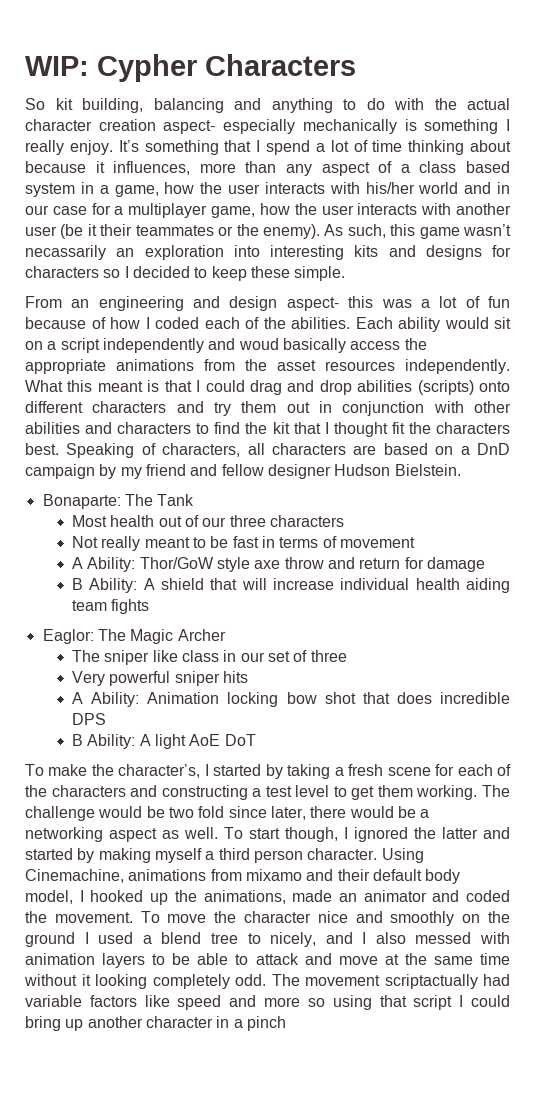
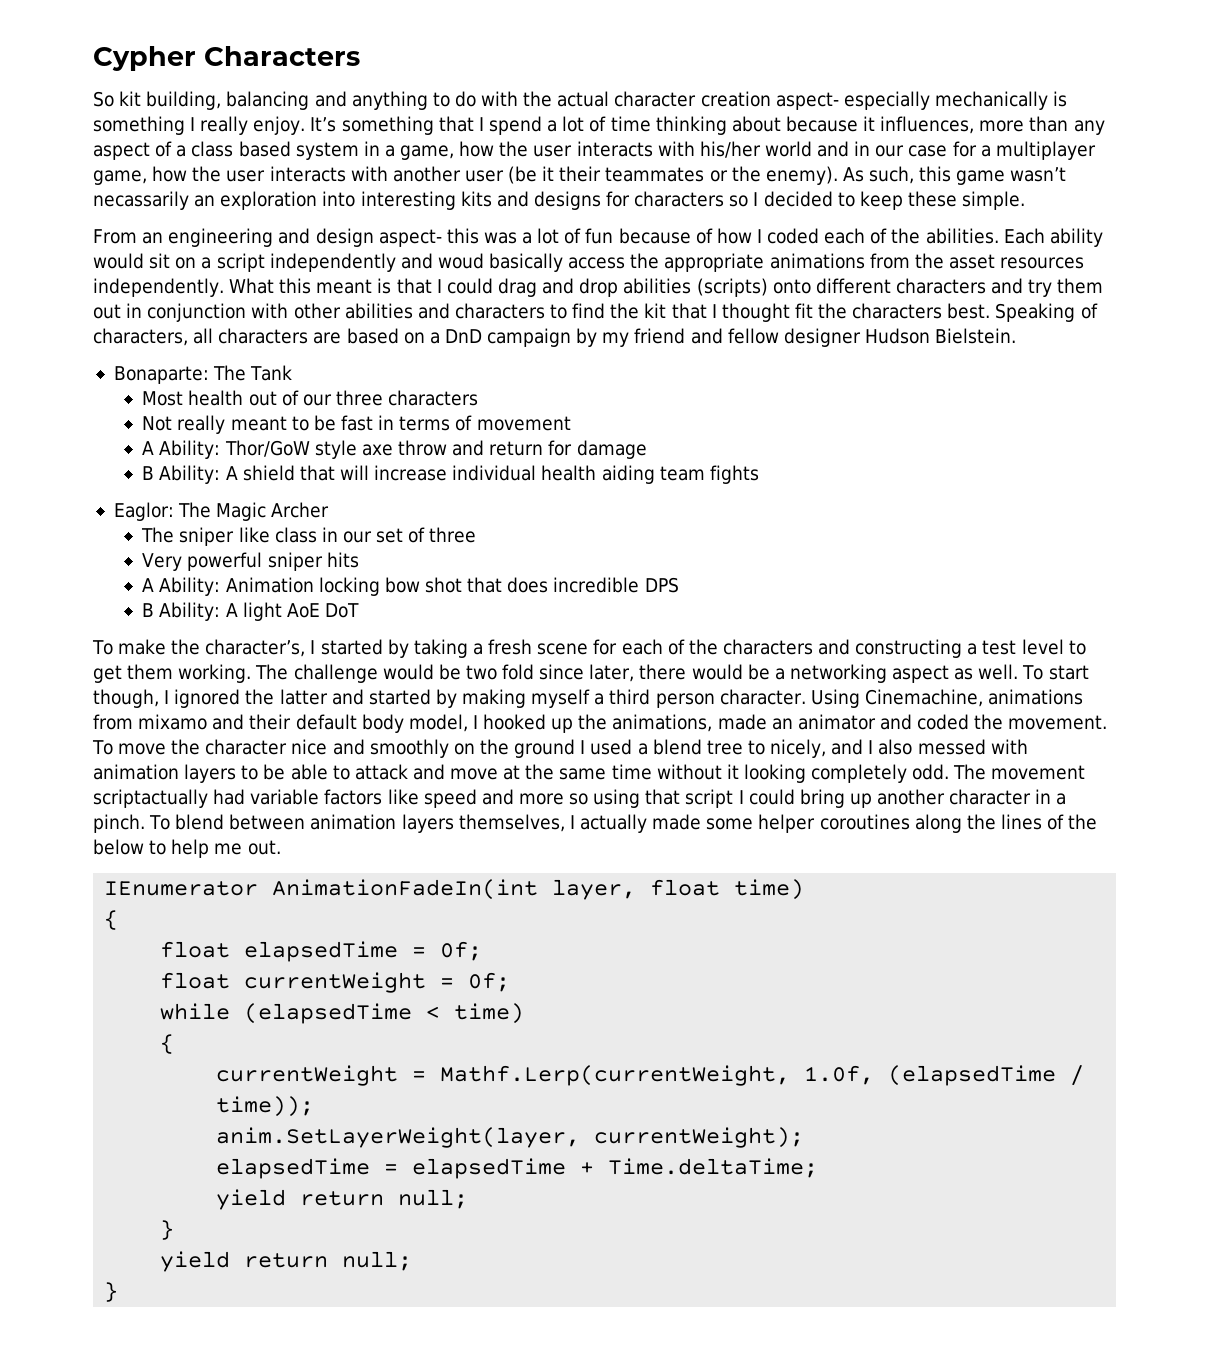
- WIP: Cypher Characters
+ Cypher Characters
- The movement scriptactually had variable factors like speed and more so using that script I could bring up another character in a pinch
+ The movement scriptactually had variable factors like speed and more so using that script I could bring up another character in a pinch. To blend between animation layers themselves, I actually made some helper coroutines along the lines of the below to help me out.
+ IEnumerator AnimationFadeIn(int layer, float time)
+ {
+ float elapsedTime = 0f;
+ float currentWeight = 0f;
+ while (elapsedTime < time)
+ {
+ currentWeight = Mathf.Lerp(currentWeight, 1.0f, (elapsedTime / time));
+ anim.SetLayerWeight(layer, currentWeight);
+ elapsedTime = elapsedTime + Time.deltaTime;
+ yield return null;
+ }
+ yield return null;
+ }

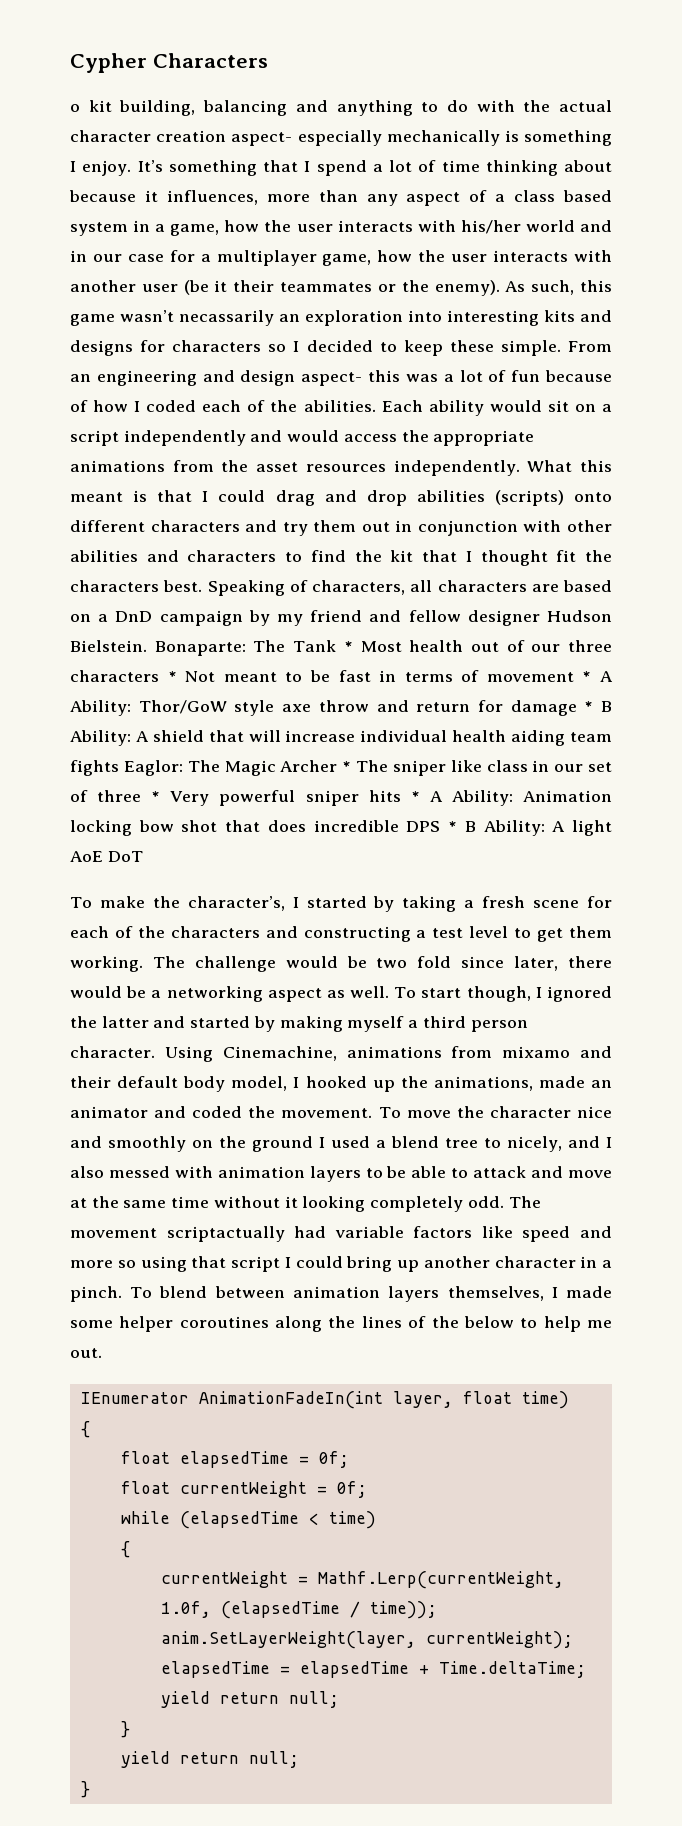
- So kit building, balancing and anything to do with the actual character creation aspect- especially mechanically is something I really enjoy.
+ o kit building, balancing and anything to do with the actual character creation aspect- especially mechanically is something I enjoy.
- As such, this game wasn’t necassarily an exploration into interesting kits and designs for characters so I decided to keep these simple.
- From an engineering and design aspect- this was a lot of fun because of how I coded each of the abilities.
+ As such, this game wasn’t necassarily an exploration into interesting kits and designs for characters so I decided to keep these simple. From an engineering and design aspect- this was a lot of fun because of how I coded each of the abilities.
- Each ability would sit on a script independently and woud basically access the appropriate animations from the asset resources independently.
+ Each ability would sit on a script independently and would access the appropriate animations from the asset resources independently.
- Speaking of characters, all characters are based on a DnD campaign by my friend and fellow designer Hudson Bielstein.
- Bonaparte:
+ Speaking of characters, all characters are based on a DnD campaign by my friend and fellow designer Hudson Bielstein. Bonaparte:
- The Tank
- Most health out of our three characters
- Not really meant to be fast in terms of movement
- A Ability:
+ The Tank * Most health out of our three characters * Not meant to be fast in terms of movement * A Ability:
- Thor/GoW style axe throw and return for damage
- B Ability:
+ Thor/GoW style axe throw and return for damage * B Ability:
- A shield that will increase individual health aiding team fights
- Eaglor:
+ A shield that will increase individual health aiding team fights Eaglor:
- The Magic Archer
- The sniper like class in our set of three
- Very powerful sniper hits
- A Ability:
+ The Magic Archer * The sniper like class in our set of three * Very powerful sniper hits * A Ability:
- Animation locking bow shot that does incredible DPS
- B Ability:
+ Animation locking bow shot that does incredible DPS * B Ability:
- To blend between animation layers themselves, I actually made some helper coroutines along the lines of the below to help me out.
+ To blend between animation layers themselves, I made some helper coroutines along the lines of the below to help me out.

